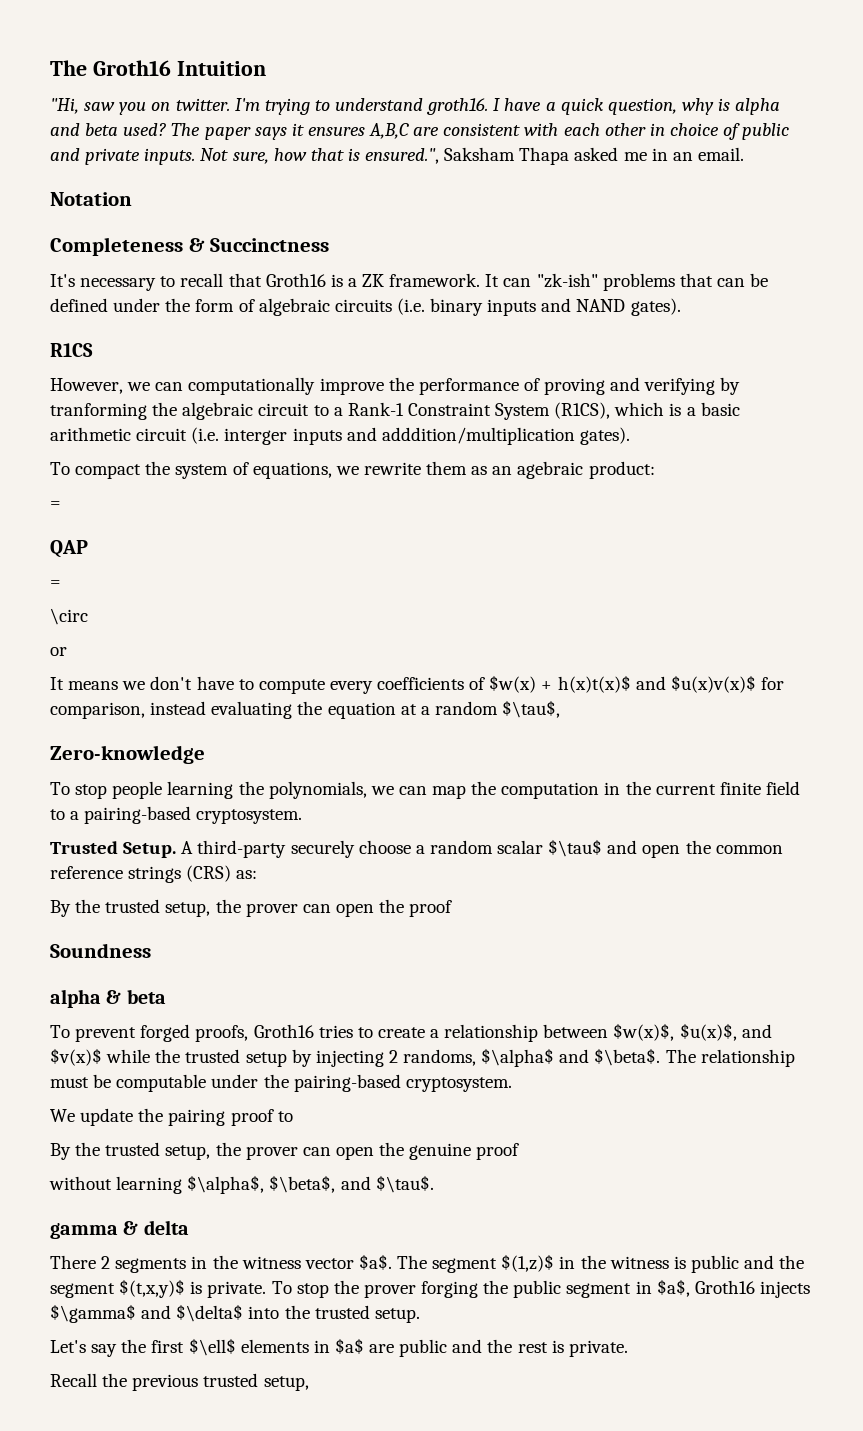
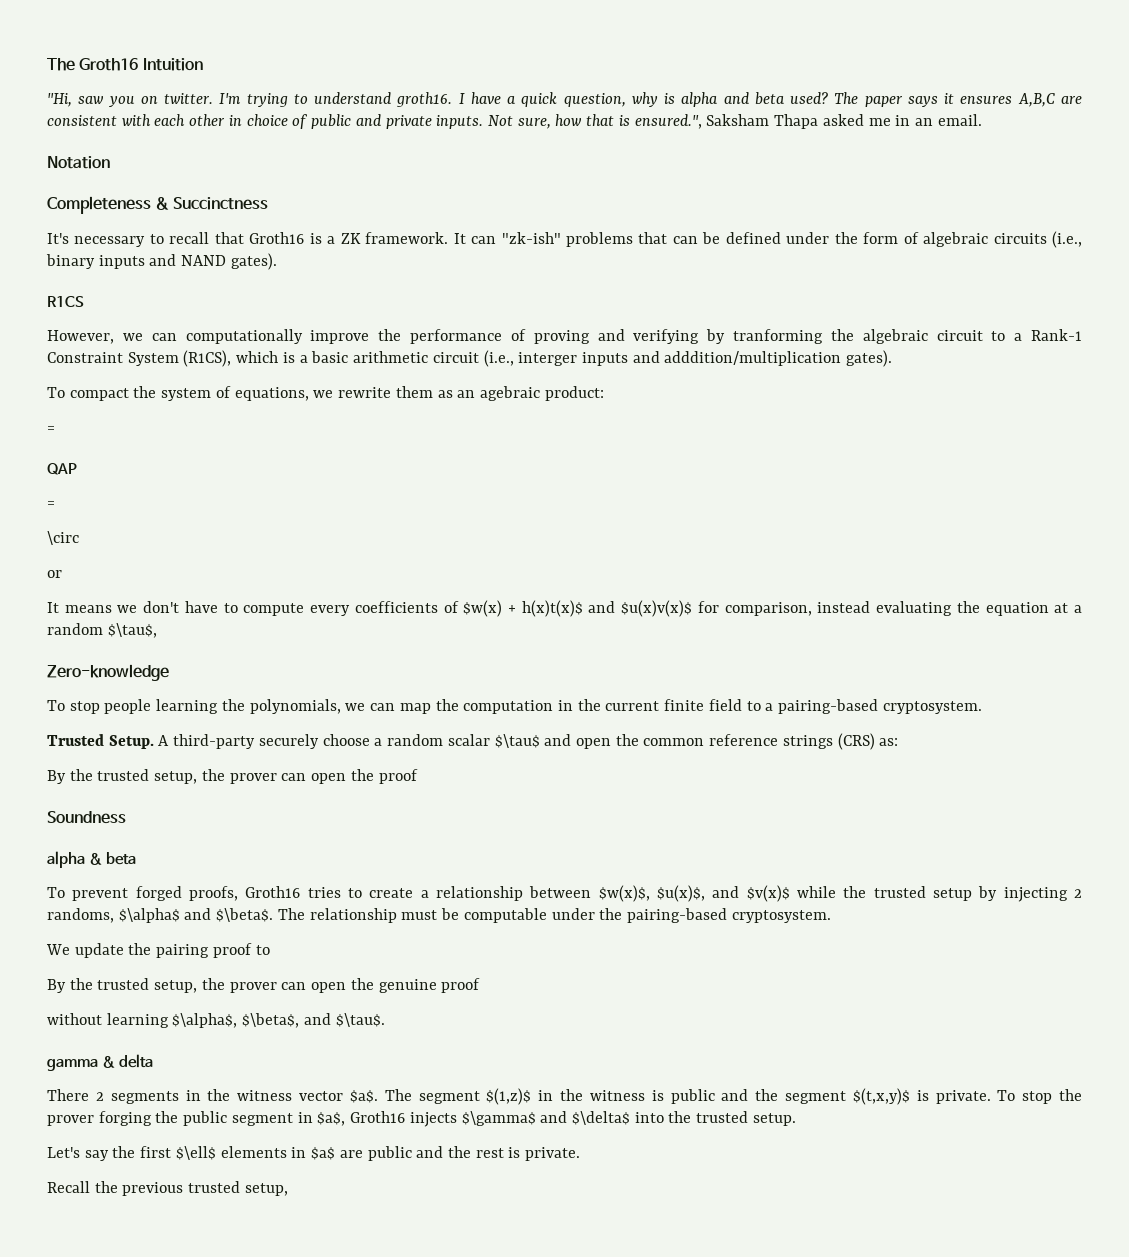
- It can "zk-ish" problems that can be defined under the form of algebraic circuits (i.e. binary inputs and NAND gates).
+ It can "zk-ish" problems that can be defined under the form of algebraic circuits (i.e., binary inputs and NAND gates).
- However, we can computationally improve the performance of proving and verifying by tranforming the algebraic circuit to a Rank-1 Constraint System (R1CS), which is a basic arithmetic circuit (i.e. interger inputs and adddition/multiplication gates).
+ However, we can computationally improve the performance of proving and verifying by tranforming the algebraic circuit to a Rank-1 Constraint System (R1CS), which is a basic arithmetic circuit (i.e., interger inputs and adddition/multiplication gates).

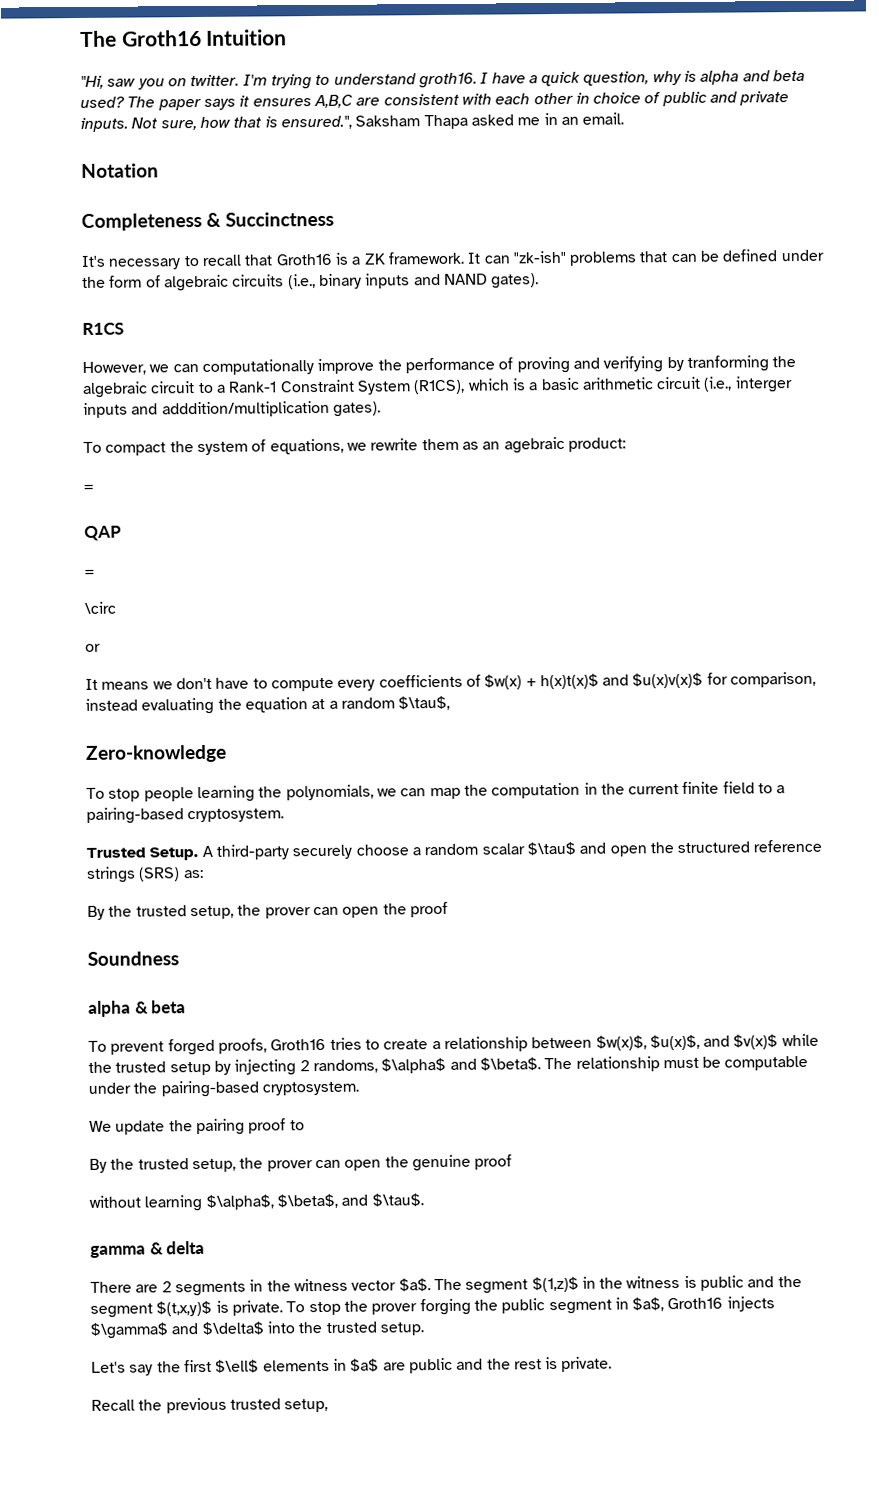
- A third-party securely choose a random scalar $\tau$ and open the common reference strings (CRS) as:
+ A third-party securely choose a random scalar $\tau$ and open the structured reference strings (SRS) as:
- There 2 segments in the witness vector $a$.
+ There are 2 segments in the witness vector $a$.

